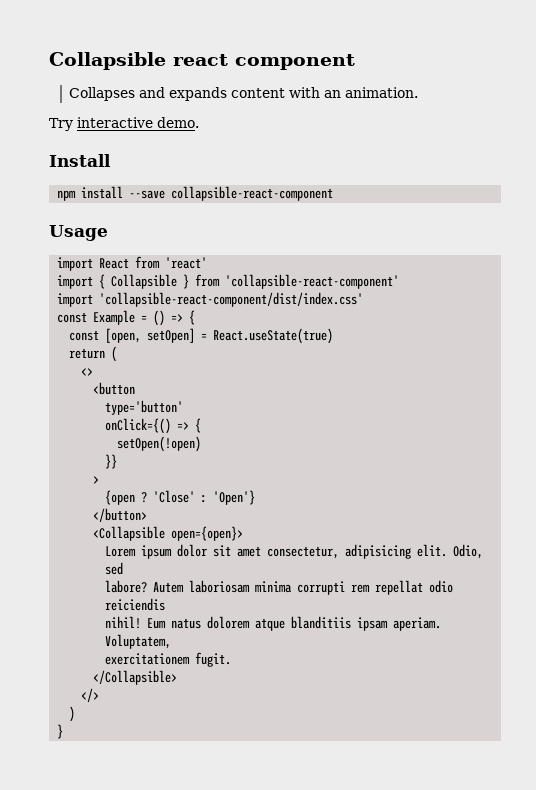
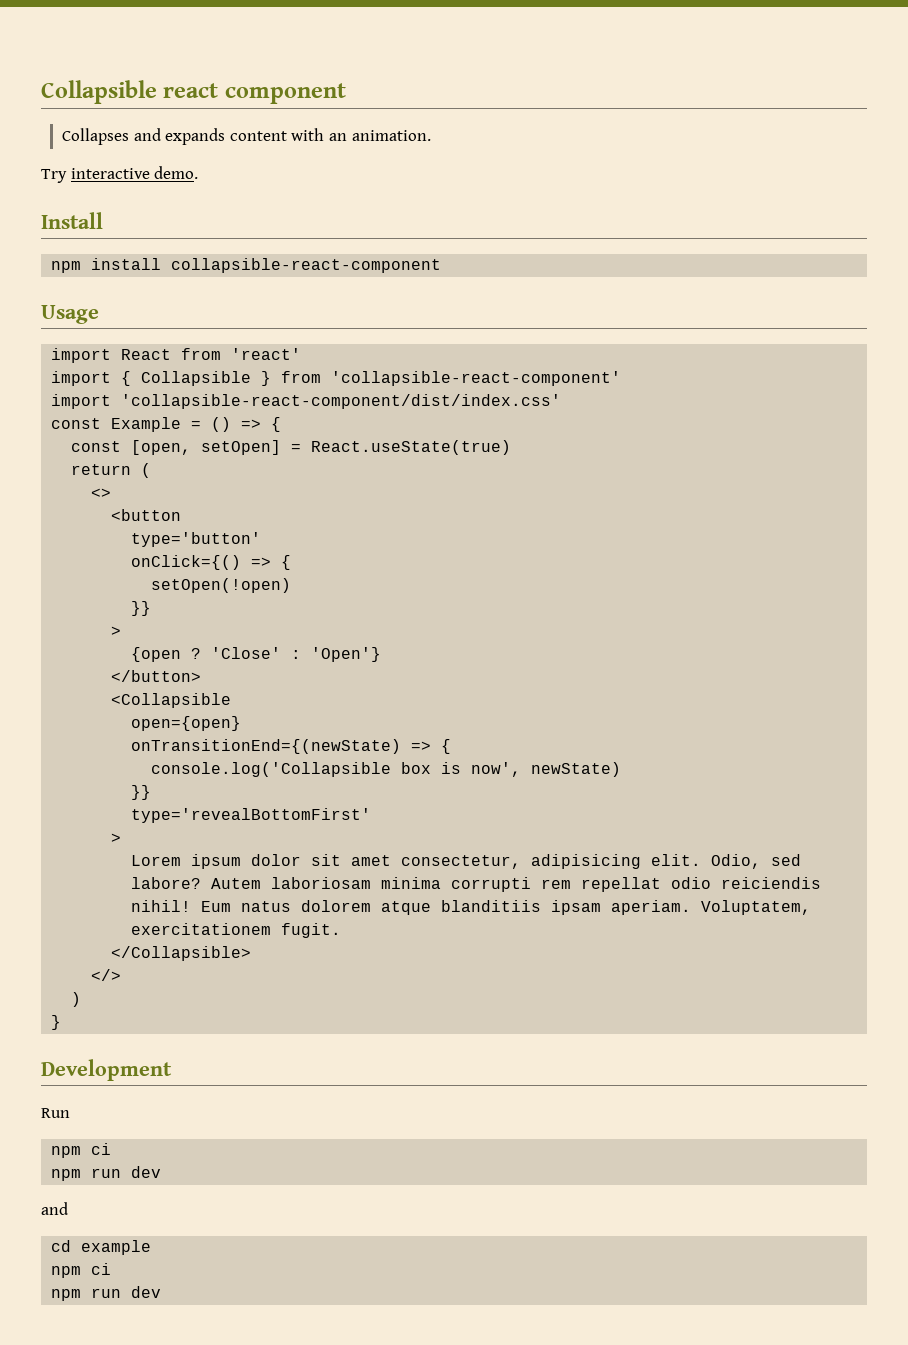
- npm install --save collapsible-react-component
+ npm install collapsible-react-component
- <Collapsible open={open}>
+ <Collapsible
+ open={open}
+ onTransitionEnd={(newState) => {
+ console.log('Collapsible box is now', newState)
+ }}
+ type='revealBottomFirst'
+ >
+ Development
+ Run
+ npm ci
+ npm run dev
+ and
+ cd example
+ npm ci
+ npm run dev

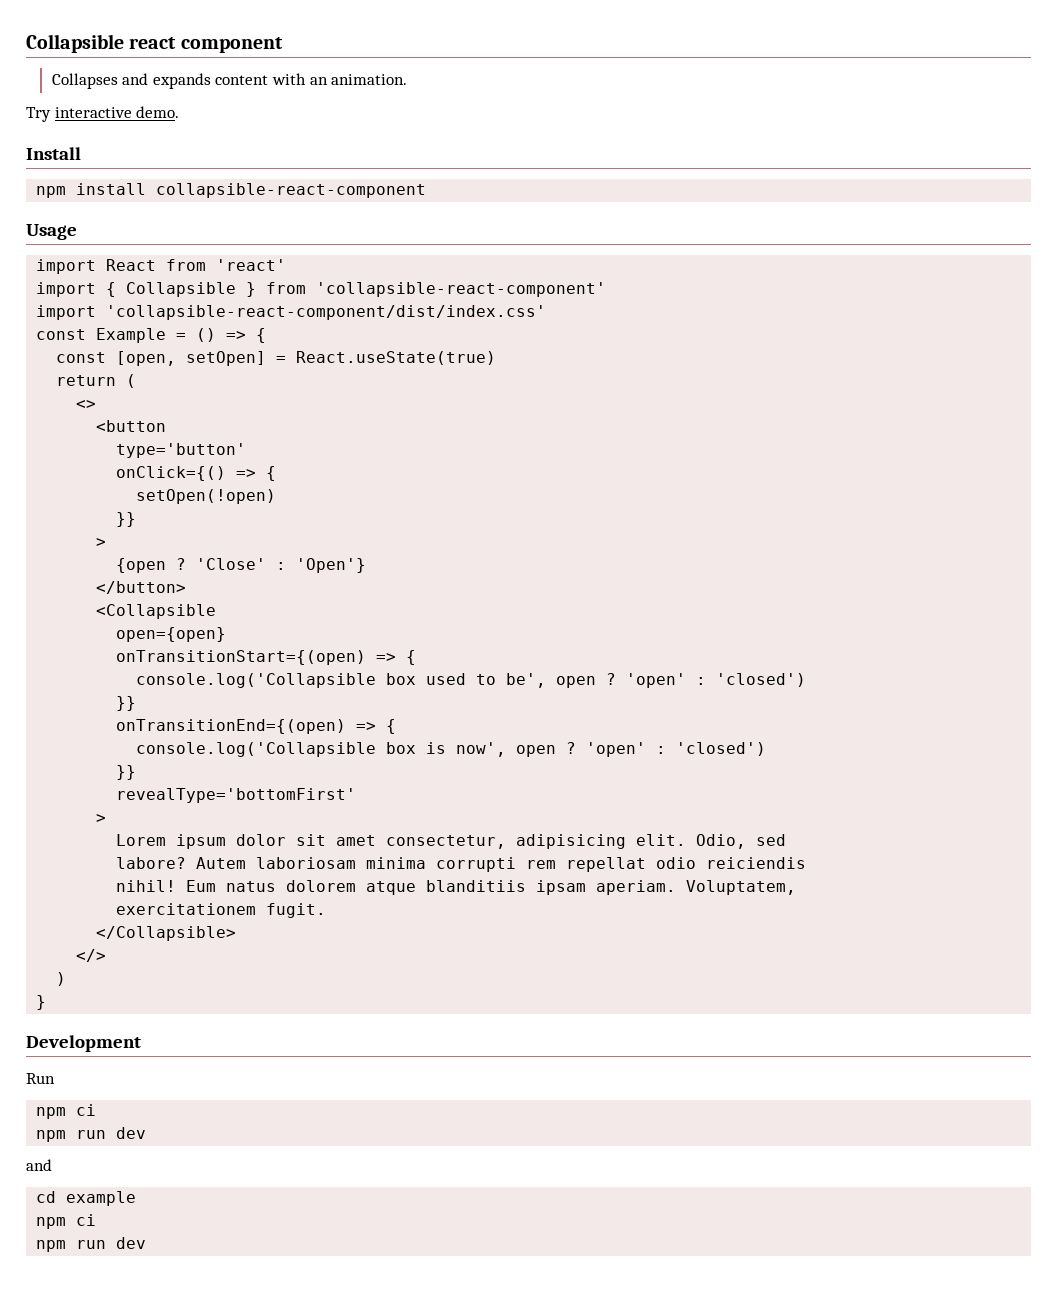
- onTransitionEnd={(newState) => {
+ onTransitionStart={(open) => {
+ console.log('Collapsible box used to be', open ? 'open' : 'closed')
+ }}
+ onTransitionEnd={(open) => {
- console.log('Collapsible box is now', newState)
+ console.log('Collapsible box is now', open ? 'open' : 'closed')
  }}
- type='revealBottomFirst'
+ revealType='bottomFirst'

